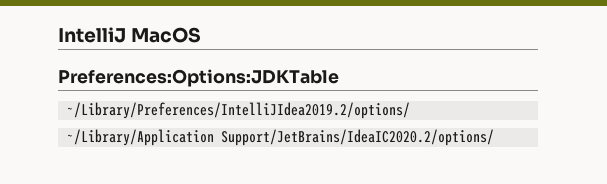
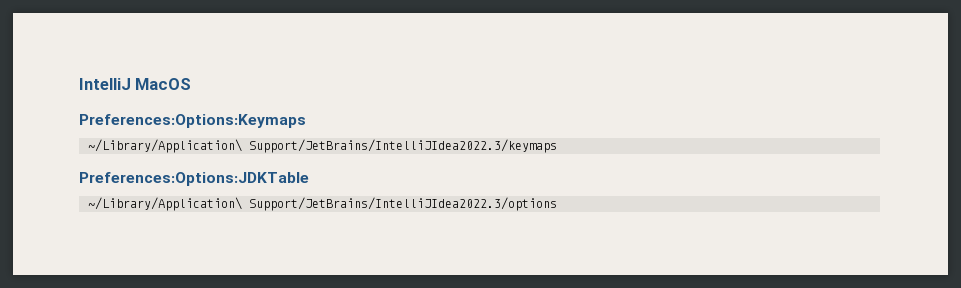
+ Preferences:Options:Keymaps
+ ~/Library/Application\ Support/JetBrains/IntelliJIdea2022.3/keymaps
  Preferences:Options:JDKTable
- ~/Library/Preferences/IntelliJIdea2019.2/options/
- ~/Library/Application Support/JetBrains/IdeaIC2020.2/options/
+ ~/Library/Application\ Support/JetBrains/IntelliJIdea2022.3/options

